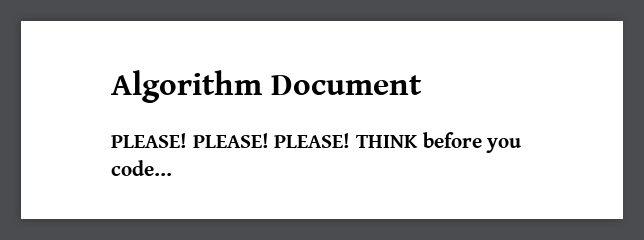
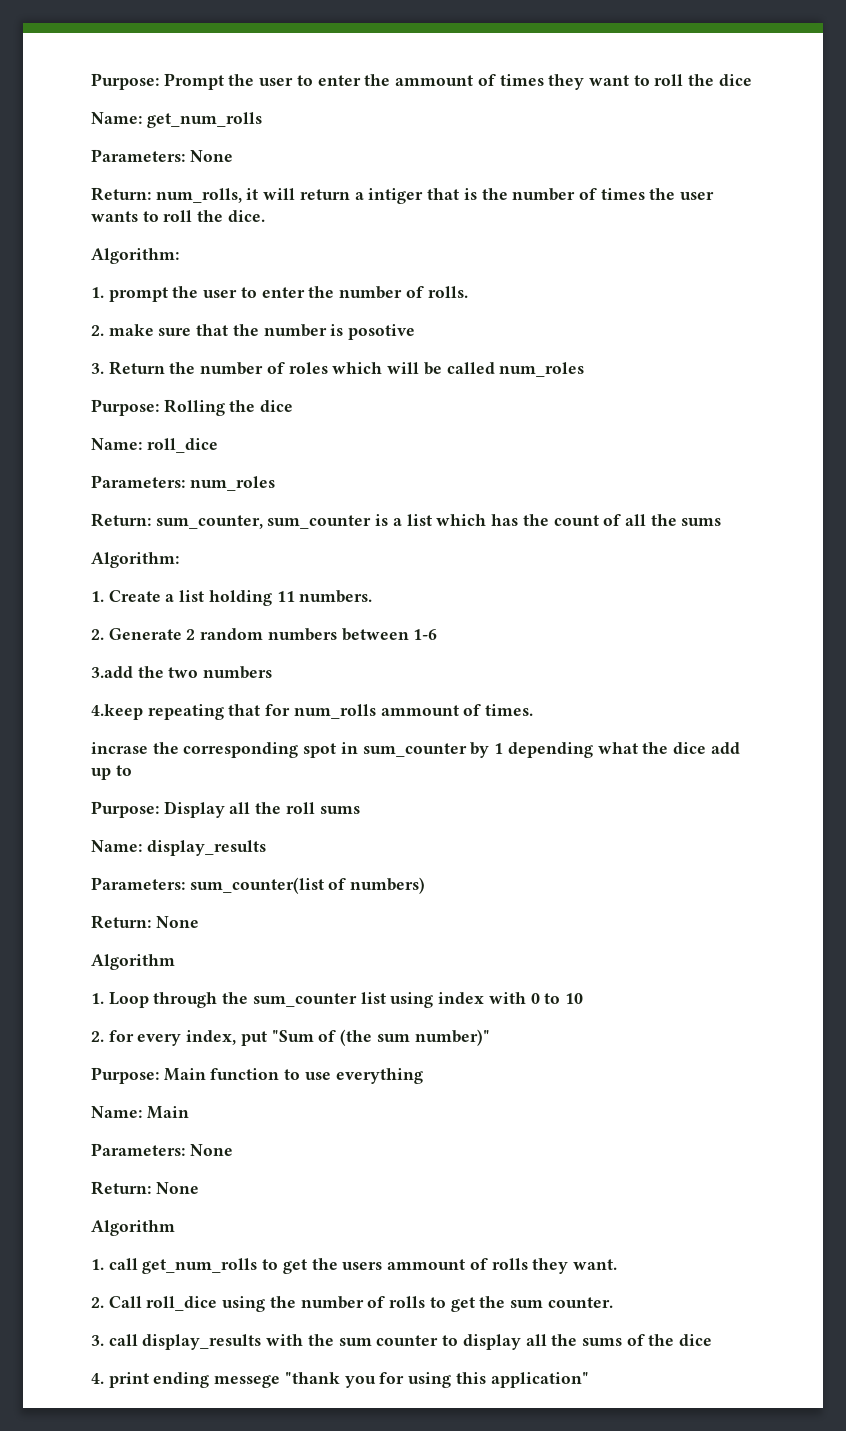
- Algorithm Document
- PLEASE! PLEASE! PLEASE! THINK before you code...
+ Purpose: Prompt the user to enter the ammount of times they want to roll the dice
+ Name: get_num_rolls
+ Parameters: None
+ Return: num_rolls, it will return a intiger that is the number of times the user wants to roll the dice.
+ Algorithm:
+ 1. prompt the user to enter the number of rolls.
+ 2. make sure that the number is posotive
+ 3. Return the number of roles which will be called num_roles
+ Purpose: Rolling the dice
+ Name: roll_dice
+ Parameters: num_roles
+ Return: sum_counter, sum_counter is a list which has the count of all the sums
+ Algorithm:
+ 1. Create a list holding 11 numbers.
+ 2. Generate 2 random numbers between 1-6
+ 3.add the two numbers
+ 4.keep repeating that for num_rolls ammount of times.
+ incrase the corresponding spot in sum_counter by 1 depending what the dice add up to
+ Purpose: Display all the roll sums
+ Name: display_results
+ Parameters: sum_counter(list of numbers)
+ Return: None
+ Algorithm
+ 1. Loop through the sum_counter list using index with 0 to 10
+ 2. for every index, put "Sum of (the sum number)"
+ Purpose: Main function to use everything
+ Name: Main
+ Parameters: None
+ Return: None
+ Algorithm
+ 1. call get_num_rolls to get the users ammount of rolls they want.
+ 2. Call roll_dice using the number of rolls to get the sum counter.
+ 3. call display_results with the sum counter to display all the sums of the dice
+ 4. print ending messege "thank you for using this application"

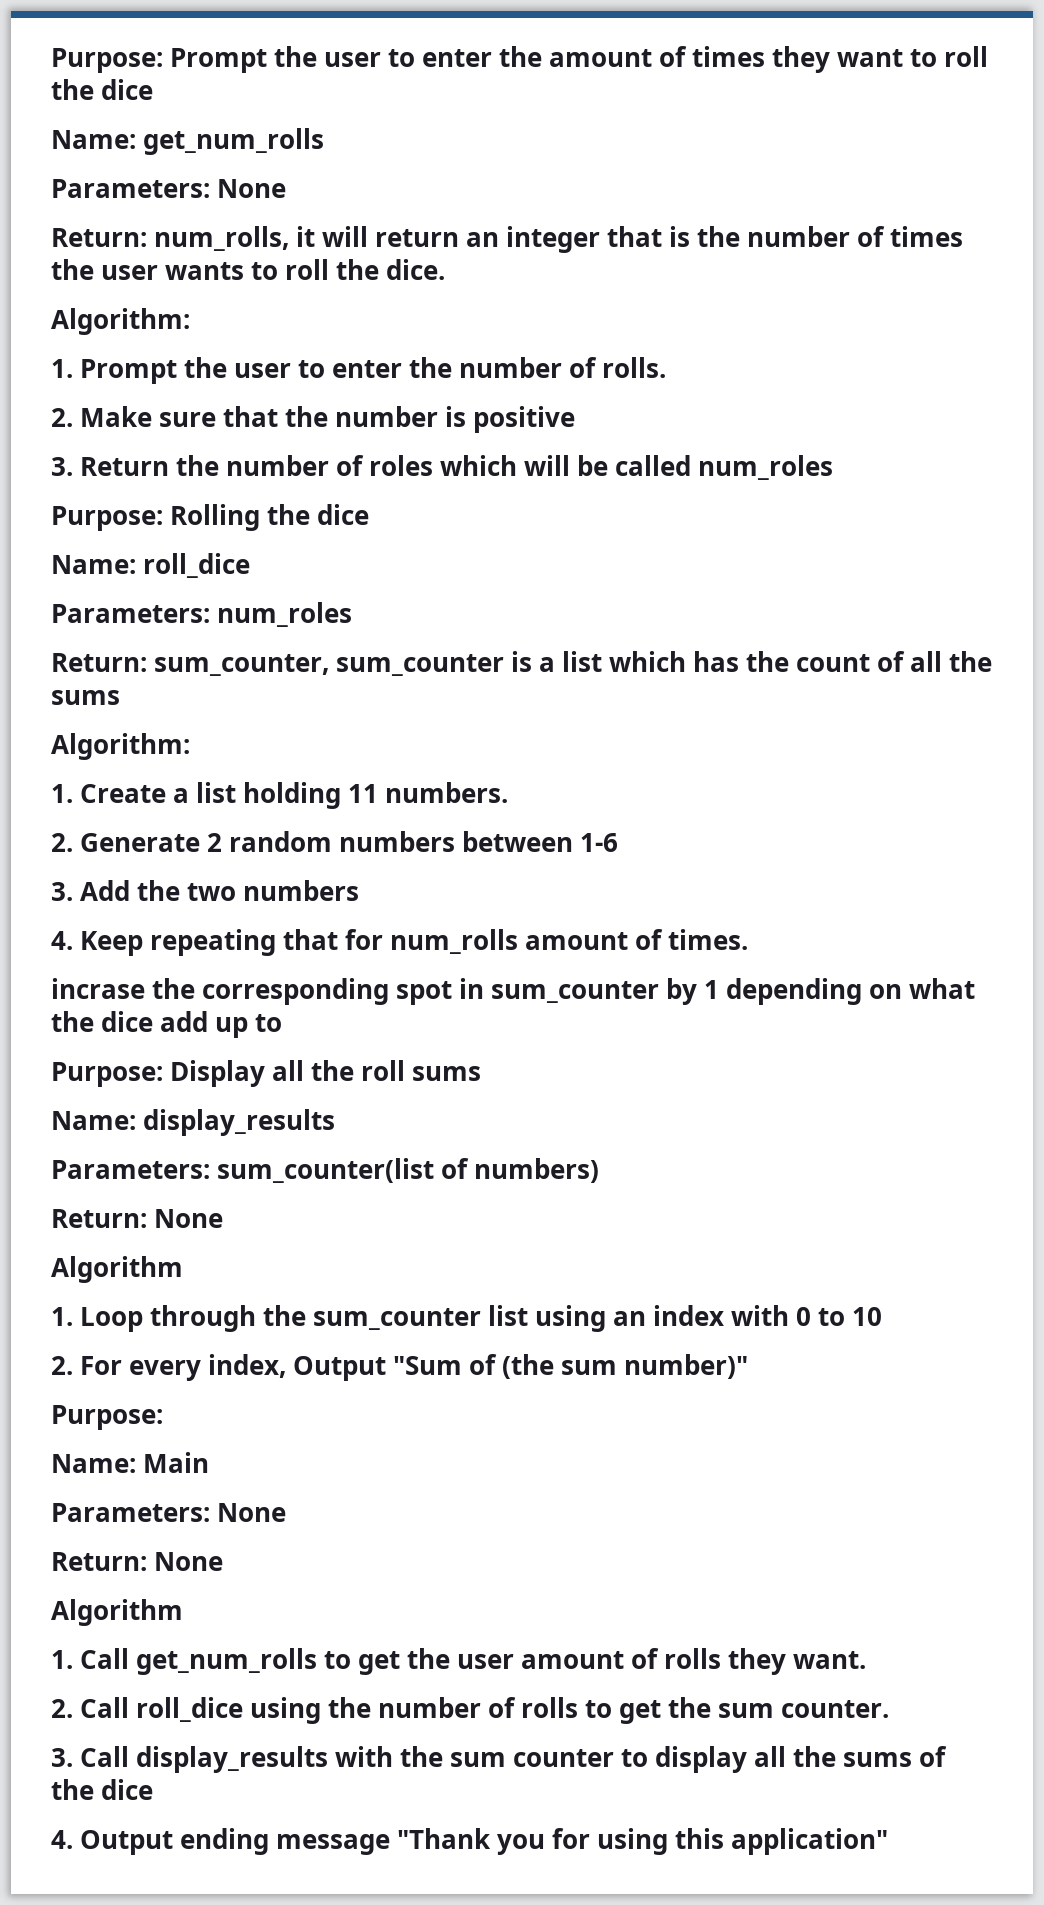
- Purpose: Prompt the user to enter the ammount of times they want to roll the dice
+ Purpose: Prompt the user to enter the amount of times they want to roll the dice
- Return: num_rolls, it will return a intiger that is the number of times the user wants to roll the dice.
+ Return: num_rolls, it will return an integer that is the number of times the user wants to roll the dice.
- 1. prompt the user to enter the number of rolls.
+ 1. Prompt the user to enter the number of rolls.
- 2. make sure that the number is posotive
+ 2. Make sure that the number is positive
- 3.add the two numbers
+ 3. Add the two numbers
- 4.keep repeating that for num_rolls ammount of times.
+ 4. Keep repeating that for num_rolls amount of times.
- incrase the corresponding spot in sum_counter by 1 depending what the dice add up to
+ incrase the corresponding spot in sum_counter by 1 depending on what the dice add up to
- 1. Loop through the sum_counter list using index with 0 to 10
+ 1. Loop through the sum_counter list using an index with 0 to 10
- 2. for every index, put "Sum of (the sum number)"
- Purpose: Main function to use everything
+ 2. For every index, Output "Sum of (the sum number)"
+ Purpose:
- 1. call get_num_rolls to get the users ammount of rolls they want.
+ 1. Call get_num_rolls to get the user amount of rolls they want.
- 3. call display_results with the sum counter to display all the sums of the dice
+ 3. Call display_results with the sum counter to display all the sums of the dice
- 4. print ending messege "thank you for using this application"
+ 4. Output ending message "Thank you for using this application"

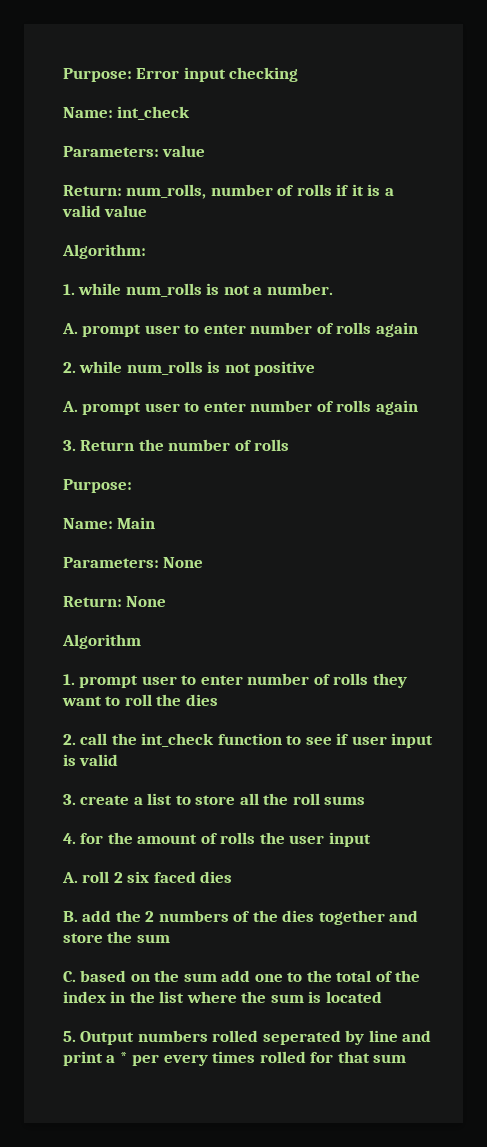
- Purpose: Prompt the user to enter the amount of times they want to roll the dice
- Name: get_num_rolls
- Parameters: None
+ Purpose: Error input checking
+ Name: int_check
+ Parameters: value
- Return: num_rolls, it will return an integer that is the number of times the user wants to roll the dice.
+ Return: num_rolls, number of rolls if it is a valid value
  Algorithm:
- 1. Prompt the user to enter the number of rolls.
- 2. Make sure that the number is positive
+ 1. while num_rolls is not a number.
+ A. prompt user to enter number of rolls again
+ 2. while num_rolls is not positive
+ A. prompt user to enter number of rolls again
- 3. Return the number of roles which will be called num_roles
- Purpose: Rolling the dice
- Name: roll_dice
- Parameters: num_roles
- Return: sum_counter, sum_counter is a list which has the count of all the sums
- Algorithm:
- 1. Create a list holding 11 numbers.
- 2. Generate 2 random numbers between 1-6
- 3. Add the two numbers
- 4. Keep repeating that for num_rolls amount of times.
- incrase the corresponding spot in sum_counter by 1 depending on what the dice add up to
- Purpose: Display all the roll sums
- Name: display_results
- Parameters: sum_counter(list of numbers)
- Return: None
- Algorithm
- 1. Loop through the sum_counter list using an index with 0 to 10
- 2. For every index, Output "Sum of (the sum number)"
+ 3. Return the number of rolls
- 1. Call get_num_rolls to get the user amount of rolls they want.
- 2. Call roll_dice using the number of rolls to get the sum counter.
- 3. Call display_results with the sum counter to display all the sums of the dice
- 4. Output ending message "Thank you for using this application"
+ 1. prompt user to enter number of rolls they want to roll the dies
+ 2. call the int_check function to see if user input is valid
+ 3. create a list to store all the roll sums
+ 4. for the amount of rolls the user input
+ A. roll 2 six faced dies
+ B. add the 2 numbers of the dies together and store the sum
+ C. based on the sum add one to the total of the index in the list where the sum is located
+ 5. Output numbers rolled seperated by line and print a * per every times rolled for that sum

